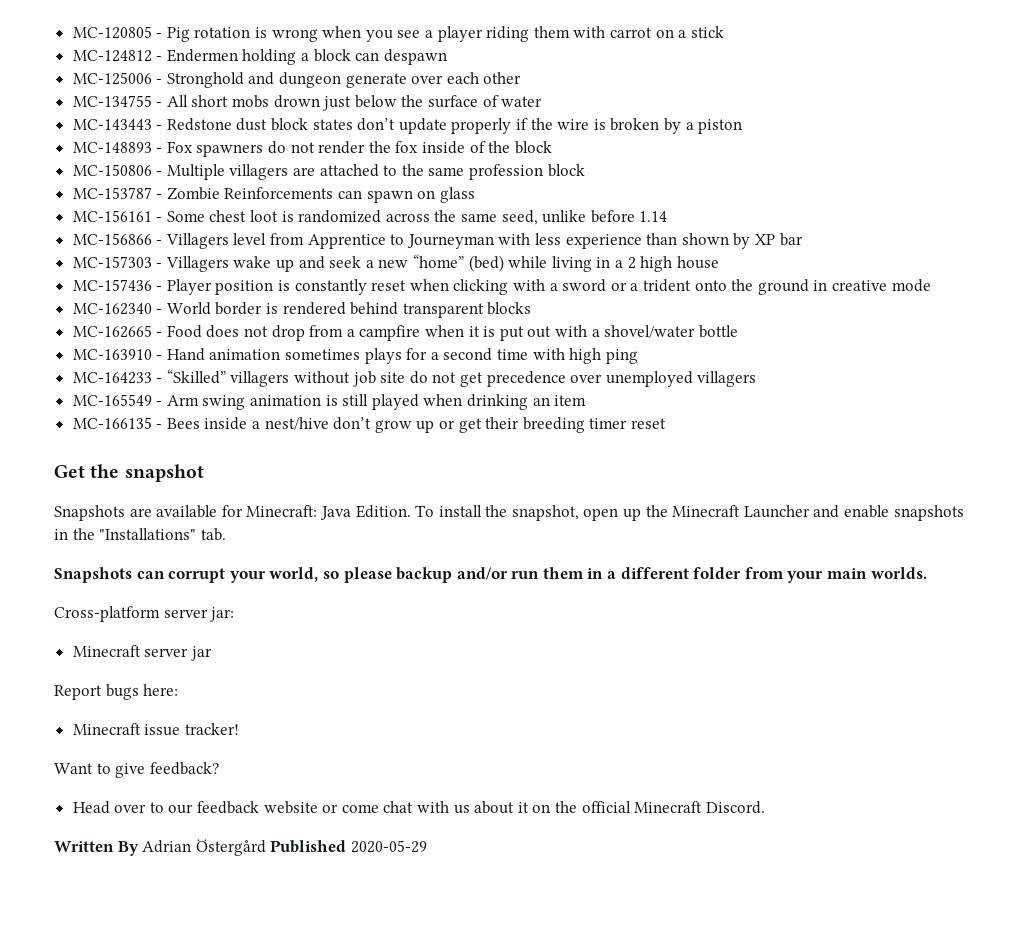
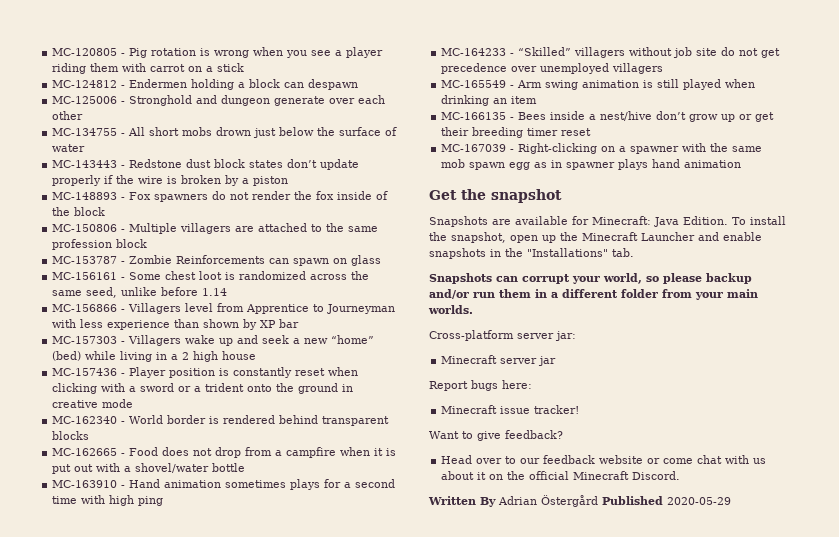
+ MC-167039 - Right-clicking on a spawner with the same mob spawn egg as in spawner plays hand animation

